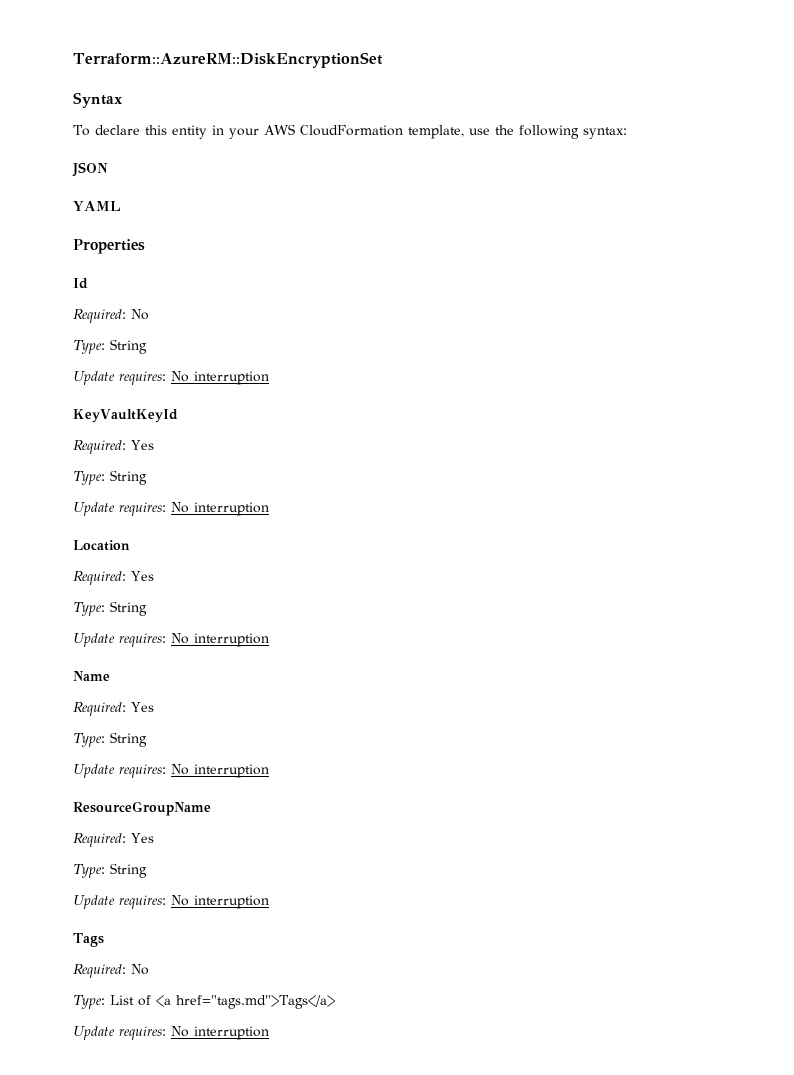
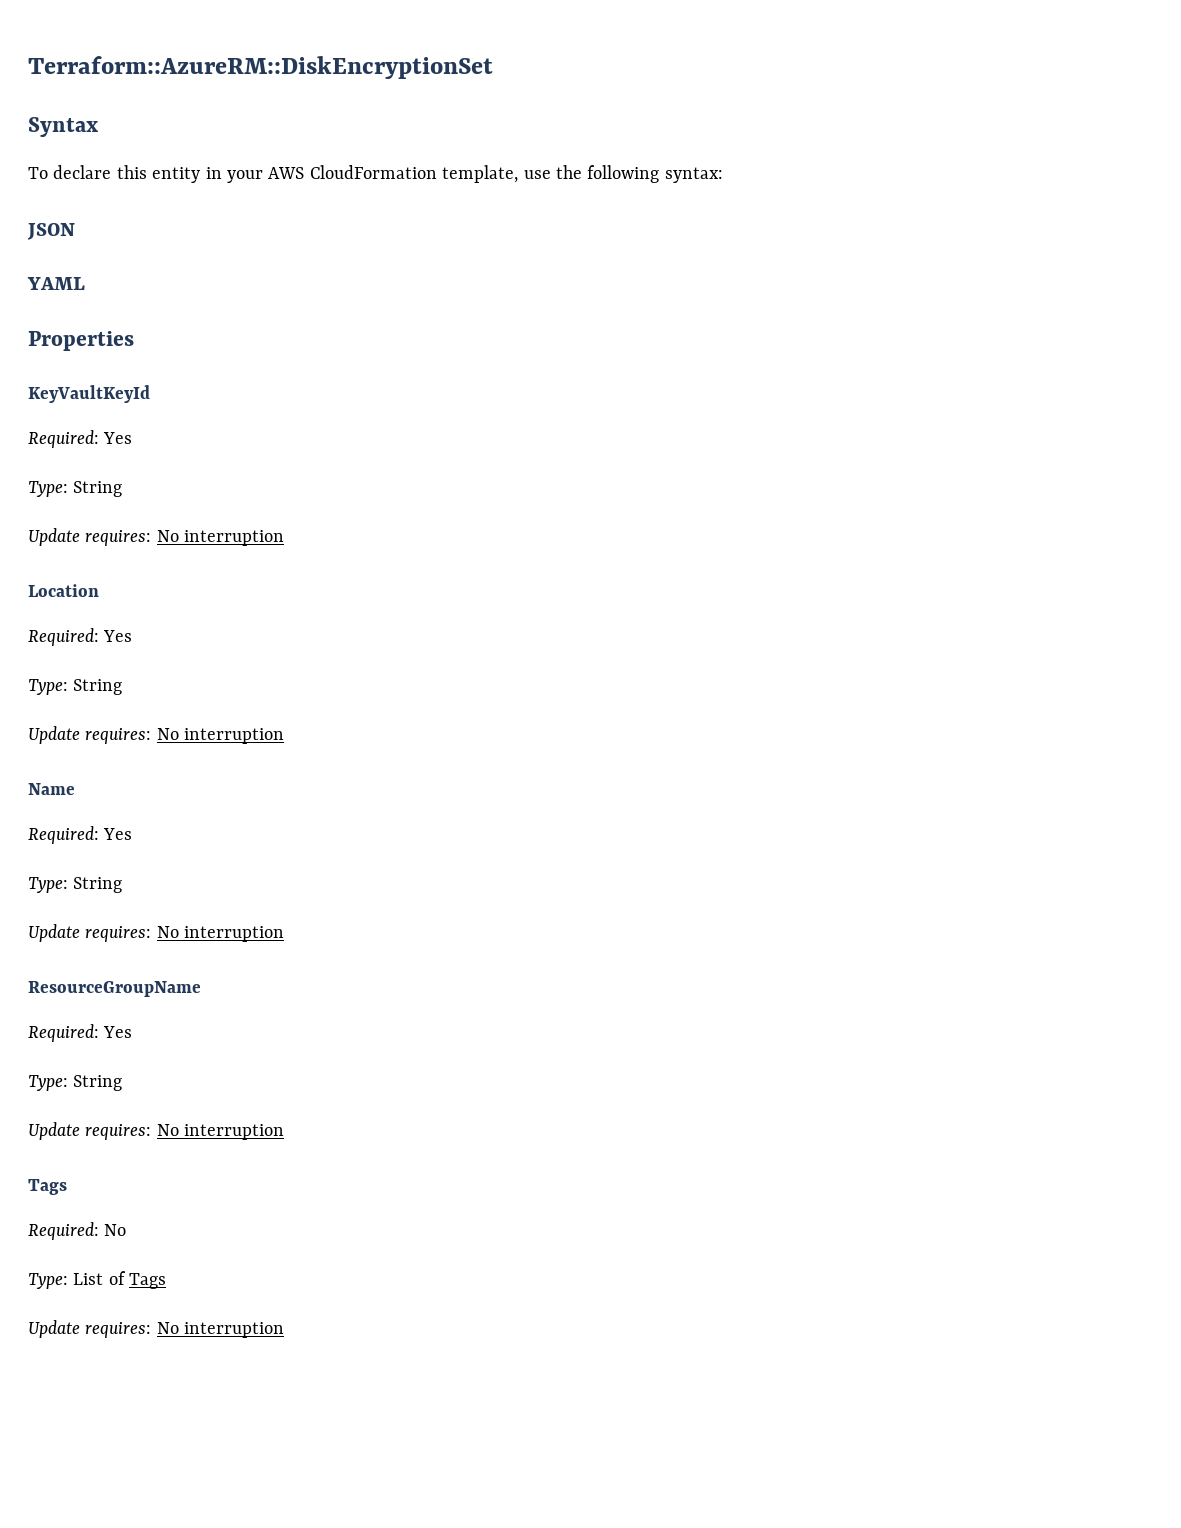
- Id
- Required: No
- Type: String
- Update requires: No interruption
- Type: List of <a href="tags.md">Tags</a>
+ Type: List of Tags

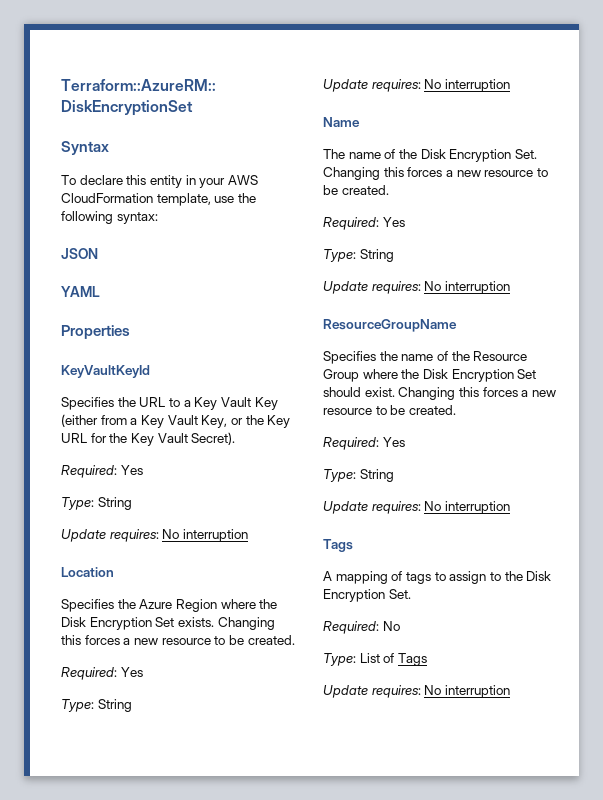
+ Specifies the URL to a Key Vault Key (either from a Key Vault Key, or the Key URL for the Key Vault Secret).
+ Specifies the Azure Region where the Disk Encryption Set exists. Changing this forces a new resource to be created.
+ The name of the Disk Encryption Set. Changing this forces a new resource to be created.
+ Specifies the name of the Resource Group where the Disk Encryption Set should exist. Changing this forces a new resource to be created.
+ A mapping of tags to assign to the Disk Encryption Set.

